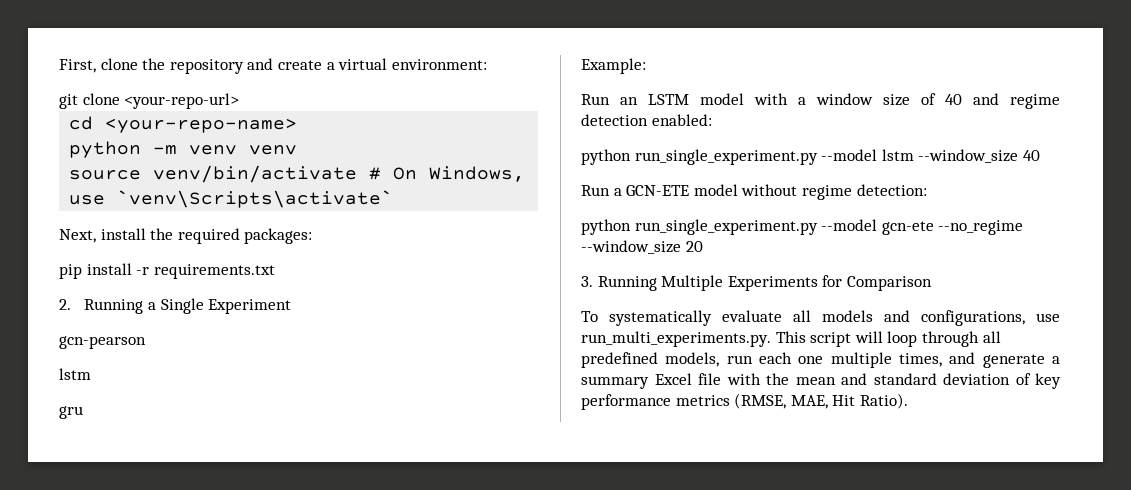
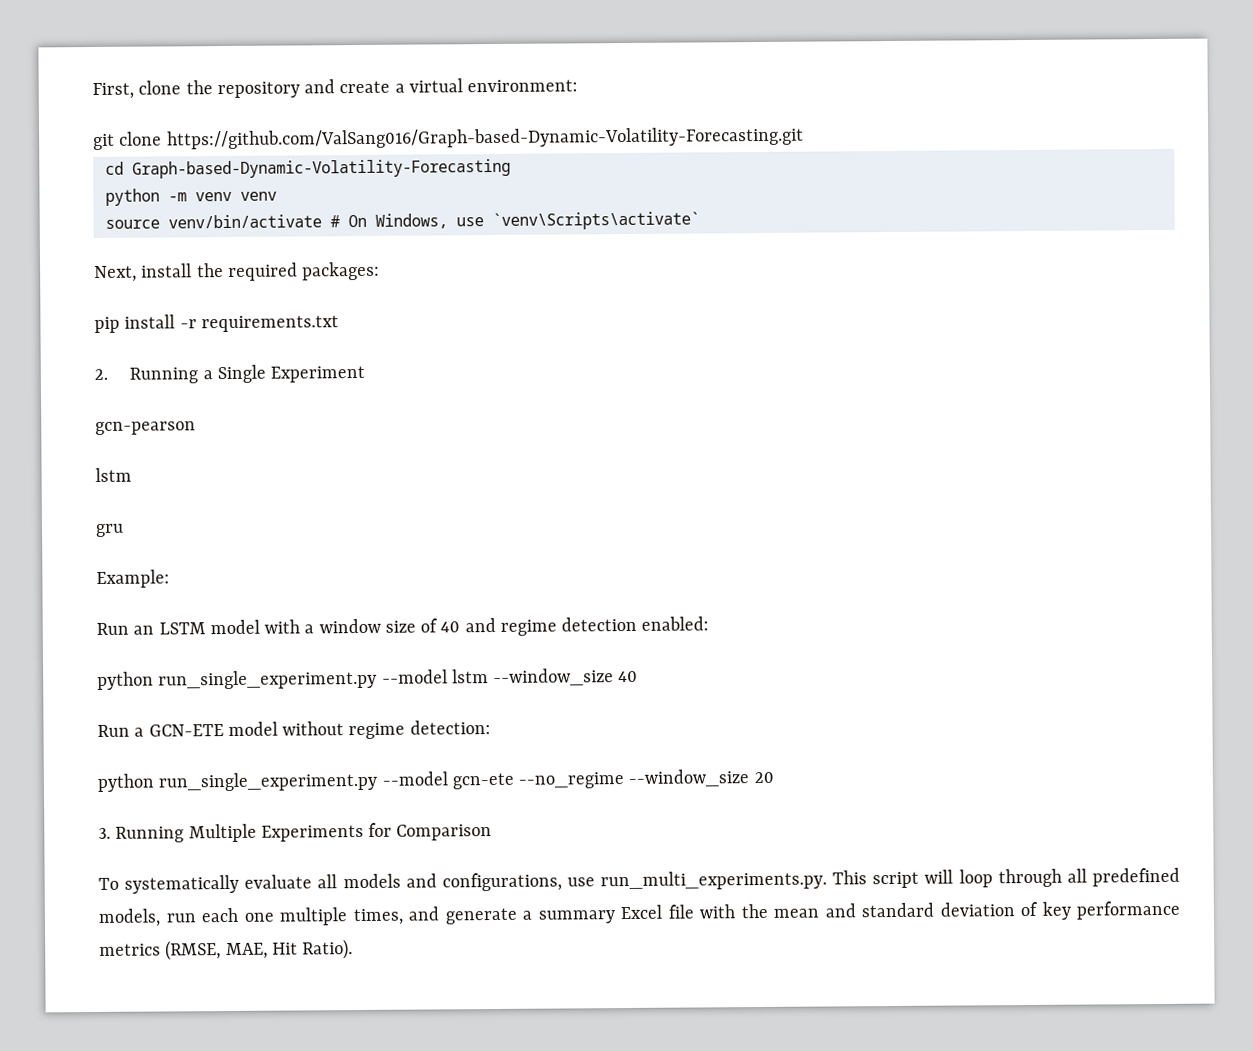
- git clone <your-repo-url>
+ git clone https://github.com/ValSang016/Graph-based-Dynamic-Volatility-Forecasting.git
- cd <your-repo-name>
+ cd Graph-based-Dynamic-Volatility-Forecasting

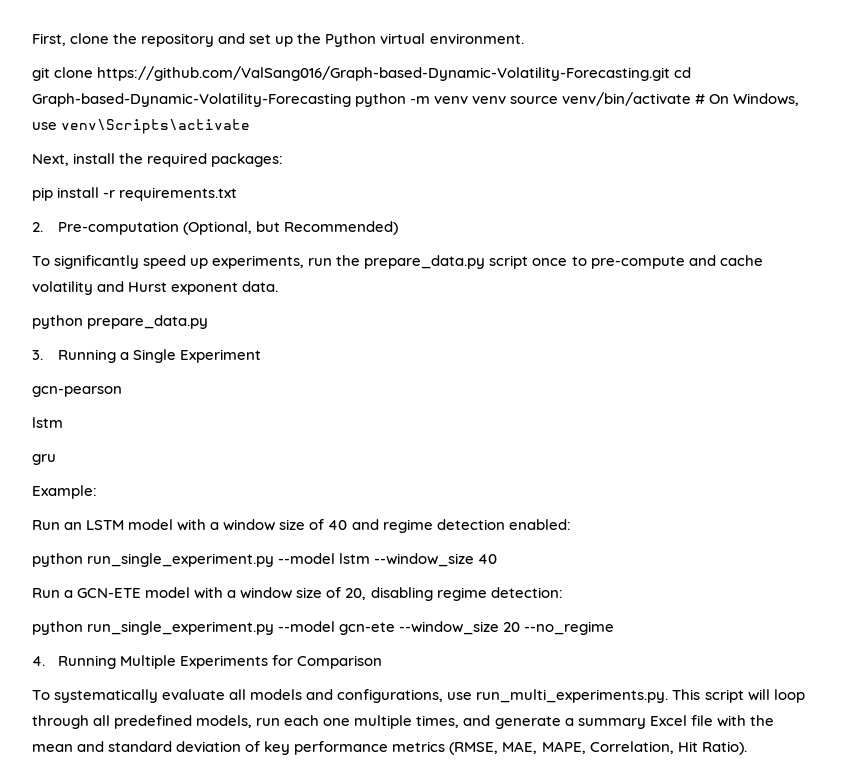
- First, clone the repository and create a virtual environment:
+ First, clone the repository and set up the Python virtual environment.
- git clone https://github.com/ValSang016/Graph-based-Dynamic-Volatility-Forecasting.git
- cd Graph-based-Dynamic-Volatility-Forecasting
- python -m venv venv
- source venv/bin/activate # On Windows, use `venv\Scripts\activate`
+ git clone https://github.com/ValSang016/Graph-based-Dynamic-Volatility-Forecasting.git cd Graph-based-Dynamic-Volatility-Forecasting python -m venv venv source venv/bin/activate # On Windows, use venv\Scripts\activate
- 2. Running a Single Experiment
+ 2. Pre-computation (Optional, but Recommended)
+ To significantly speed up experiments, run the prepare_data.py script once to pre-compute and cache volatility and Hurst exponent data.
+ python prepare_data.py
+ 3. Running a Single Experiment
- Run a GCN-ETE model without regime detection:
+ Run a GCN-ETE model with a window size of 20, disabling regime detection:
- python run_single_experiment.py --model gcn-ete --no_regime --window_size 20
- 3. Running Multiple Experiments for Comparison
+ python run_single_experiment.py --model gcn-ete --window_size 20 --no_regime
+ 4. Running Multiple Experiments for Comparison
- To systematically evaluate all models and configurations, use run_multi_experiments.py. This script will loop through all predefined models, run each one multiple times, and generate a summary Excel file with the mean and standard deviation of key performance metrics (RMSE, MAE, Hit Ratio).
+ To systematically evaluate all models and configurations, use run_multi_experiments.py. This script will loop through all predefined models, run each one multiple times, and generate a summary Excel file with the mean and standard deviation of key performance metrics (RMSE, MAE, MAPE, Correlation, Hit Ratio).

